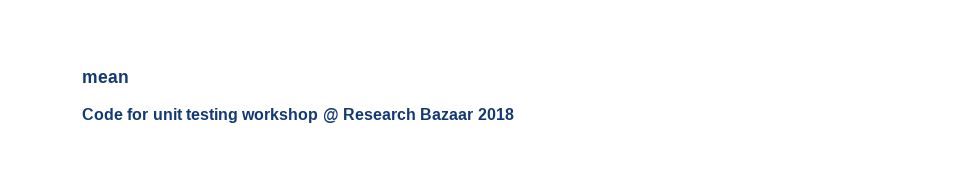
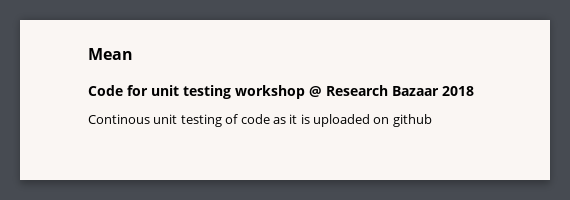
- mean
+ Mean
+ Continous unit testing of code as it is uploaded on github

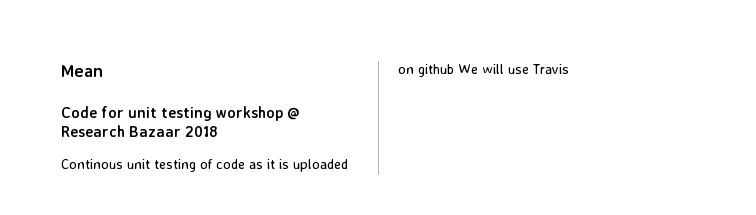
- Continous unit testing of code as it is uploaded on github
+ Continous unit testing of code as it is uploaded on github We will use Travis

